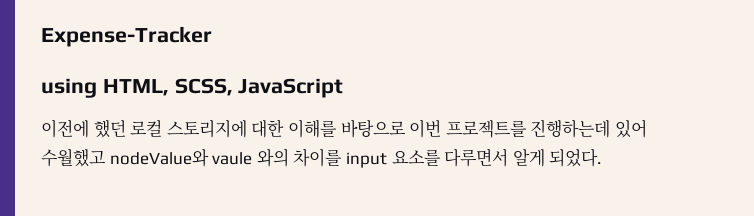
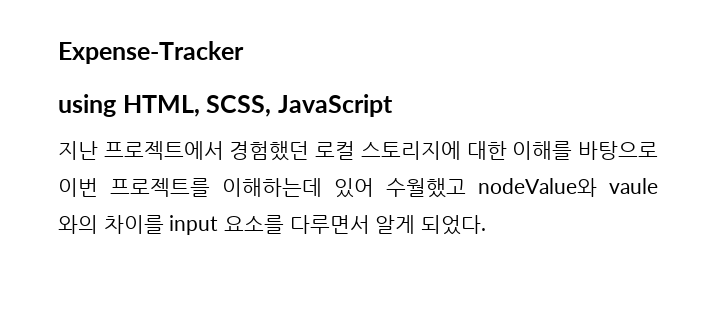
- 이전에 했던 로컬 스토리지에 대한 이해를 바탕으로 이번 프로젝트를 진행하는데 있어 수월했고 nodeValue와 vaule 와의 차이를 input 요소를 다루면서 알게 되었다.
+ 지난 프로젝트에서 경험했던 로컬 스토리지에 대한 이해를 바탕으로 이번 프로젝트를 이해하는데 있어 수월했고 nodeValue와 vaule 와의 차이를 input 요소를 다루면서 알게 되었다.

